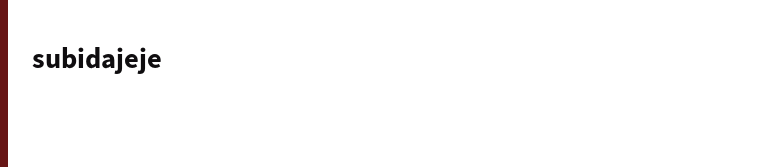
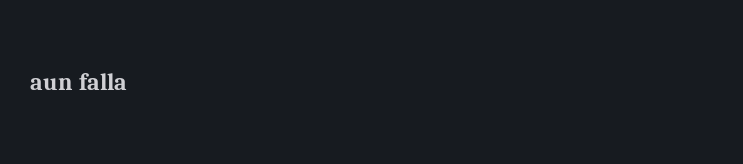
- subidajeje
+ aun falla

